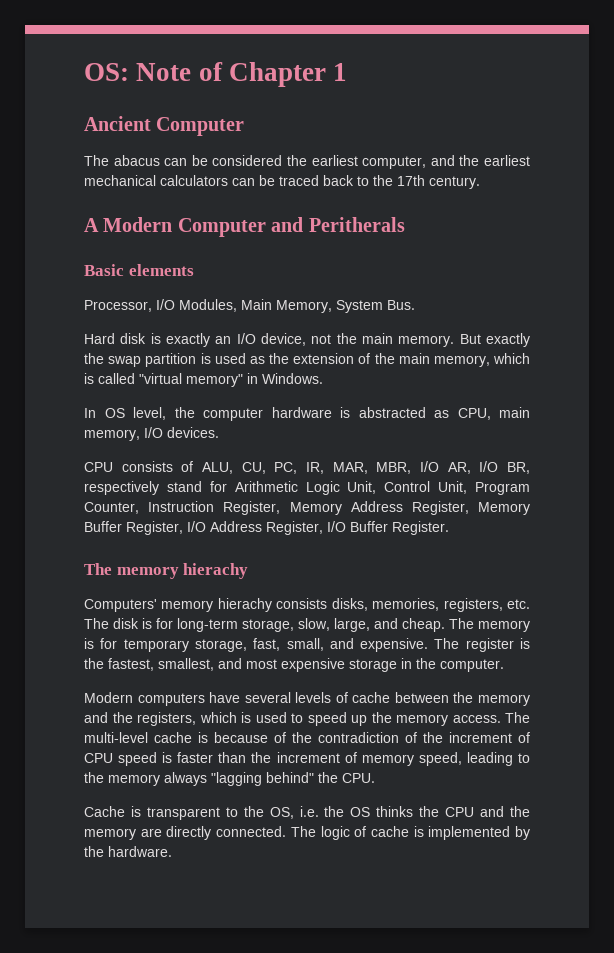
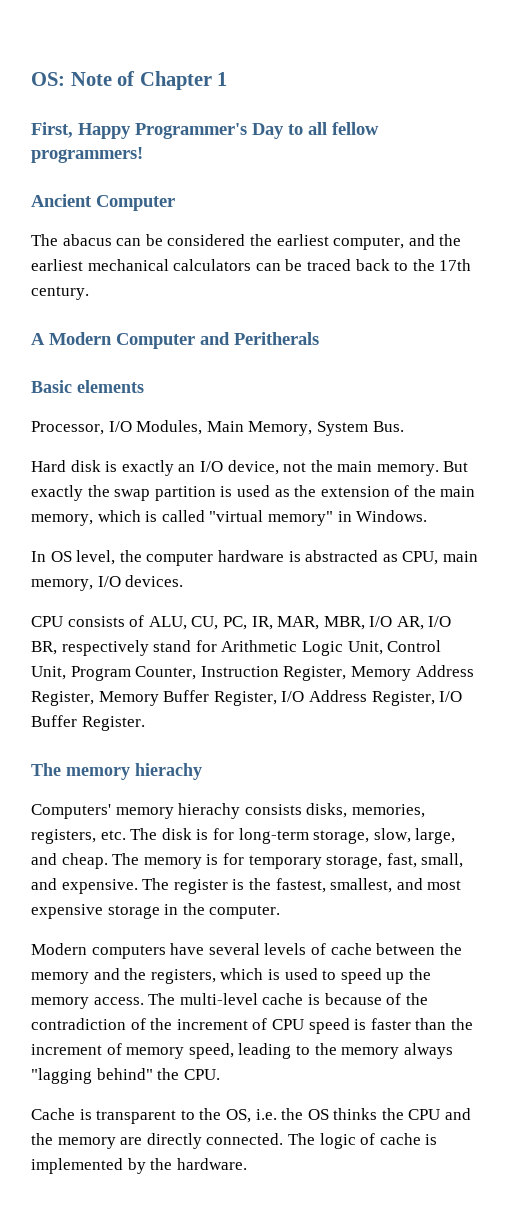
+ First, Happy Programmer's Day to all fellow programmers!

